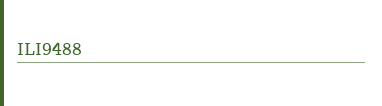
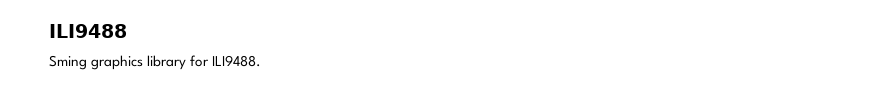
+ Sming graphics library for ILI9488.

